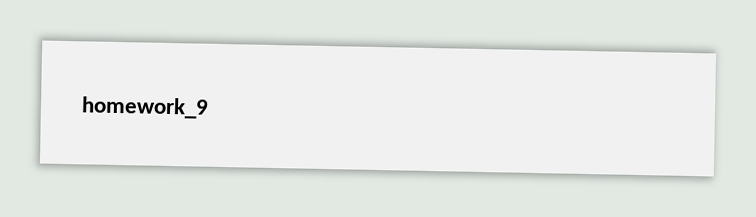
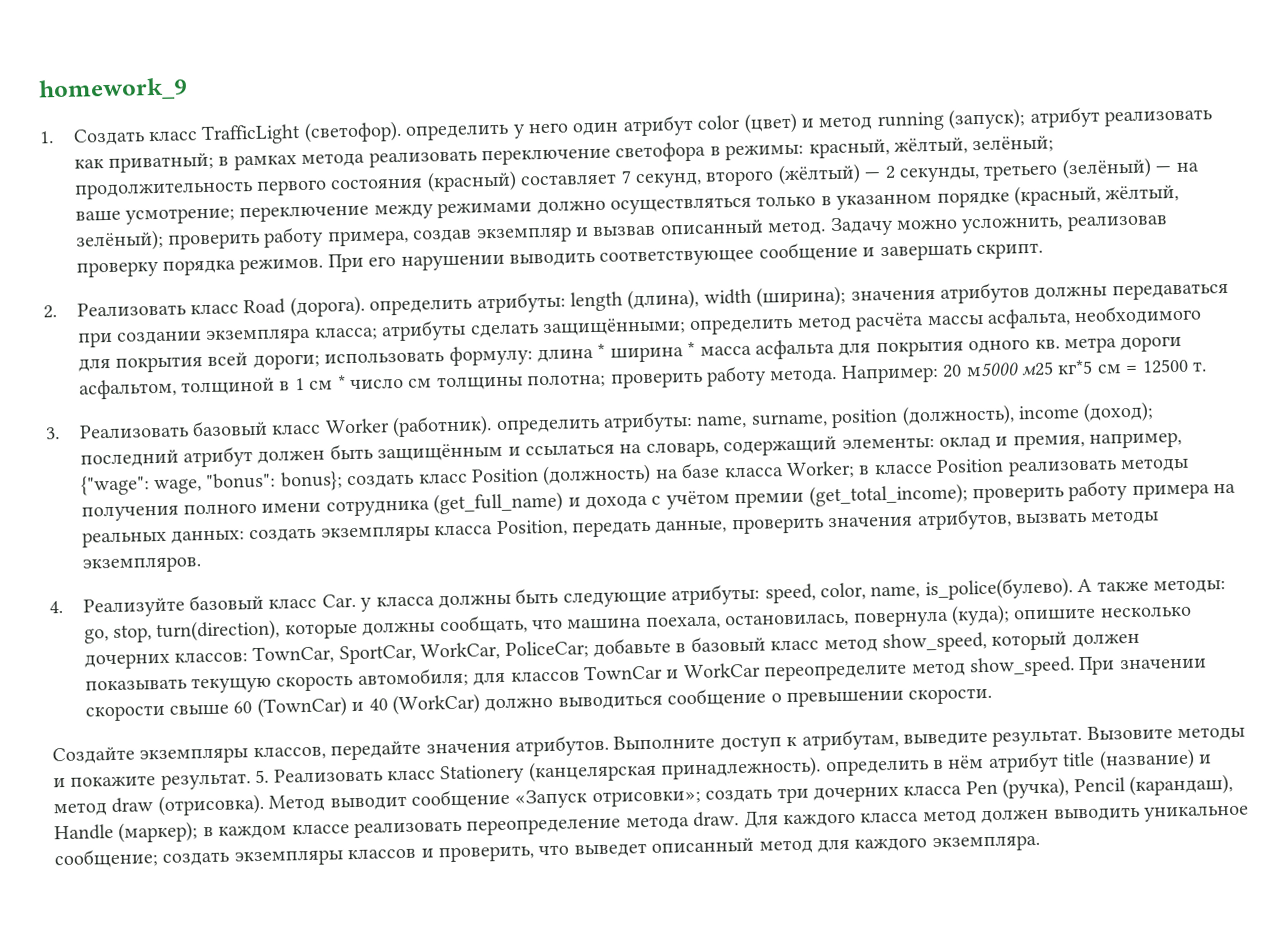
+ 1. Создать класс TrafficLight (светофор). определить у него один атрибут color (цвет) и метод running (запуск); атрибут реализовать как приватный; в рамках метода реализовать переключение светофора в режимы: красный, жёлтый, зелёный; продолжительность первого состояния (красный) составляет 7 секунд, второго (жёлтый) — 2 секунды, третьего (зелёный) — на ваше усмотрение; переключение между режимами должно осуществляться только в указанном порядке (красный, жёлтый, зелёный); проверить работу примера, создав экземпляр и вызвав описанный метод. Задачу можно усложнить, реализовав проверку порядка режимов. При его нарушении выводить соответствующее сообщение и завершать скрипт.
+ 2. Реализовать класс Road (дорога). определить атрибуты: length (длина), width (ширина); значения атрибутов должны передаваться при создании экземпляра класса; атрибуты сделать защищёнными; определить метод расчёта массы асфальта, необходимого для покрытия всей дороги; использовать формулу: длина * ширина * масса асфальта для покрытия одного кв. метра дороги асфальтом, толщиной в 1 см * число см толщины полотна; проверить работу метода. Например: 20 м5000 м25 кг*5 см = 12500 т.
+ 3. Реализовать базовый класс Worker (работник). определить атрибуты: name, surname, position (должность), income (доход); последний атрибут должен быть защищённым и ссылаться на словарь, содержащий элементы: оклад и премия, например, {"wage": wage, "bonus": bonus}; создать класс Position (должность) на базе класса Worker; в классе Position реализовать методы получения полного имени сотрудника (get_full_name) и дохода с учётом премии (get_total_income); проверить работу примера на реальных данных: создать экземпляры класса Position, передать данные, проверить значения атрибутов, вызвать методы экземпляров.
+ 4. Реализуйте базовый класс Car. у класса должны быть следующие атрибуты: speed, color, name, is_police(булево). А также методы: go, stop, turn(direction), которые должны сообщать, что машина поехала, остановилась, повернула (куда); опишите несколько дочерних классов: TownCar, SportCar, WorkCar, PoliceCar; добавьте в базовый класс метод show_speed, который должен показывать текущую скорость автомобиля; для классов TownCar и WorkCar переопределите метод show_speed. При значении скорости свыше 60 (TownCar) и 40 (WorkCar) должно выводиться сообщение о превышении скорости.
+ Создайте экземпляры классов, передайте значения атрибутов. Выполните доступ к атрибутам, выведите результат. Вызовите методы и покажите результат. 5. Реализовать класс Stationery (канцелярская принадлежность). определить в нём атрибут title (название) и метод draw (отрисовка). Метод выводит сообщение «Запуск отрисовки»; создать три дочерних класса Pen (ручка), Pencil (карандаш), Handle (маркер); в каждом классе реализовать переопределение метода draw. Для каждого класса метод должен выводить уникальное сообщение; создать экземпляры классов и проверить, что выведет описанный метод для каждого экземпляра.

